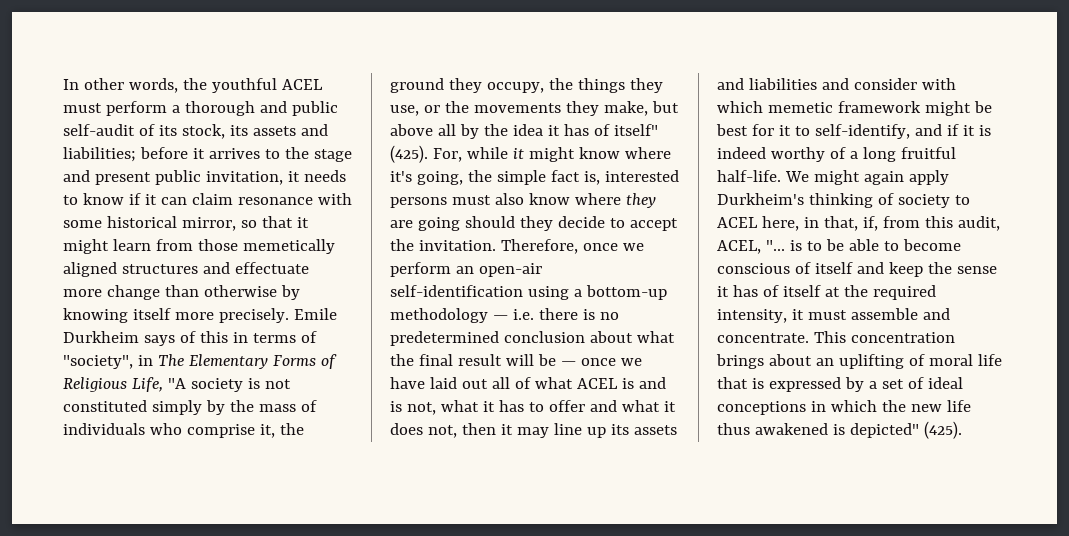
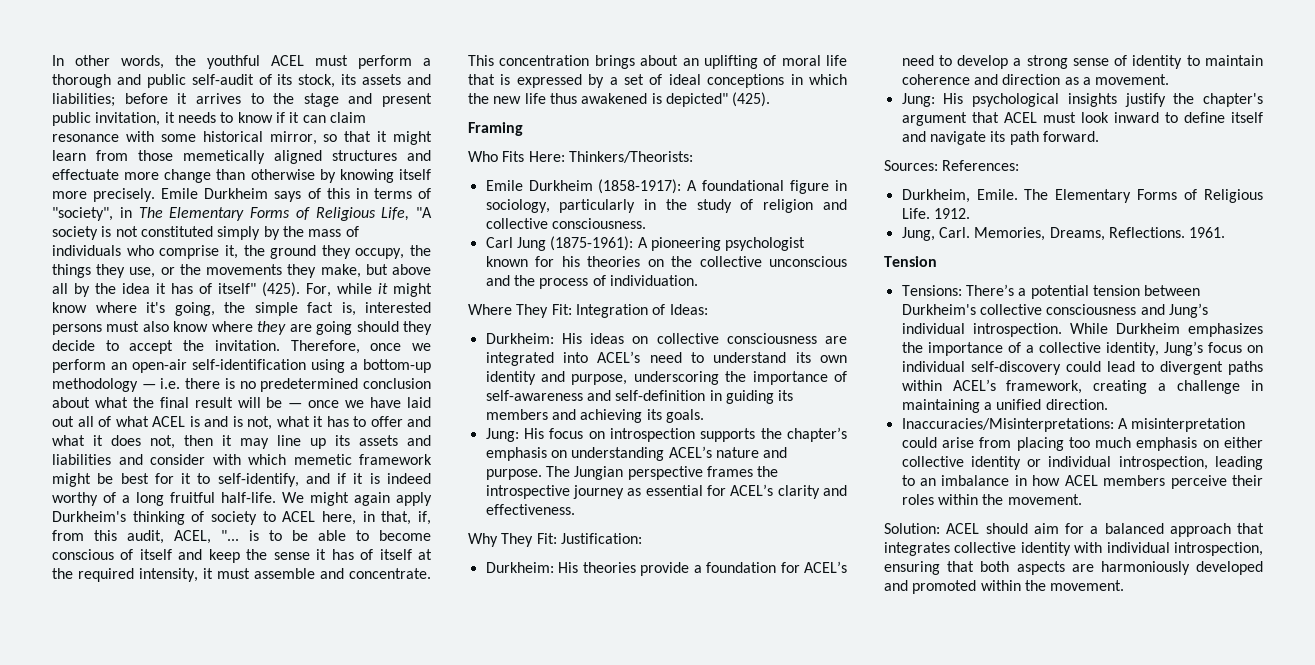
+ Framing
+ Who Fits Here: Thinkers/Theorists:
+ Emile Durkheim (1858-1917): A foundational figure in sociology, particularly in the study of religion and collective consciousness.
+ Carl Jung (1875-1961): A pioneering psychologist known for his theories on the collective unconscious and the process of individuation.
+ Where They Fit: Integration of Ideas:
+ Durkheim: His ideas on collective consciousness are integrated into ACEL’s need to understand its own identity and purpose, underscoring the importance of self-awareness and self-definition in guiding its members and achieving its goals.
+ Jung: His focus on introspection supports the chapter’s emphasis on understanding ACEL’s nature and purpose. The Jungian perspective frames the introspective journey as essential for ACEL’s clarity and effectiveness.
+ Why They Fit: Justification:
+ Durkheim: His theories provide a foundation for ACEL’s need to develop a strong sense of identity to maintain coherence and direction as a movement.
+ Jung: His psychological insights justify the chapter's argument that ACEL must look inward to define itself and navigate its path forward.
+ Sources: References:
+ Durkheim, Emile. The Elementary Forms of Religious Life. 1912.
+ Jung, Carl. Memories, Dreams, Reflections. 1961.
+ Tension
+ Tensions: There’s a potential tension between Durkheim's collective consciousness and Jung’s individual introspection. While Durkheim emphasizes the importance of a collective identity, Jung’s focus on individual self-discovery could lead to divergent paths within ACEL’s framework, creating a challenge in maintaining a unified direction.
+ Inaccuracies/Misinterpretations: A misinterpretation could arise from placing too much emphasis on either collective identity or individual introspection, leading to an imbalance in how ACEL members perceive their roles within the movement.
+ Solution: ACEL should aim for a balanced approach that integrates collective identity with individual introspection, ensuring that both aspects are harmoniously developed and promoted within the movement.

